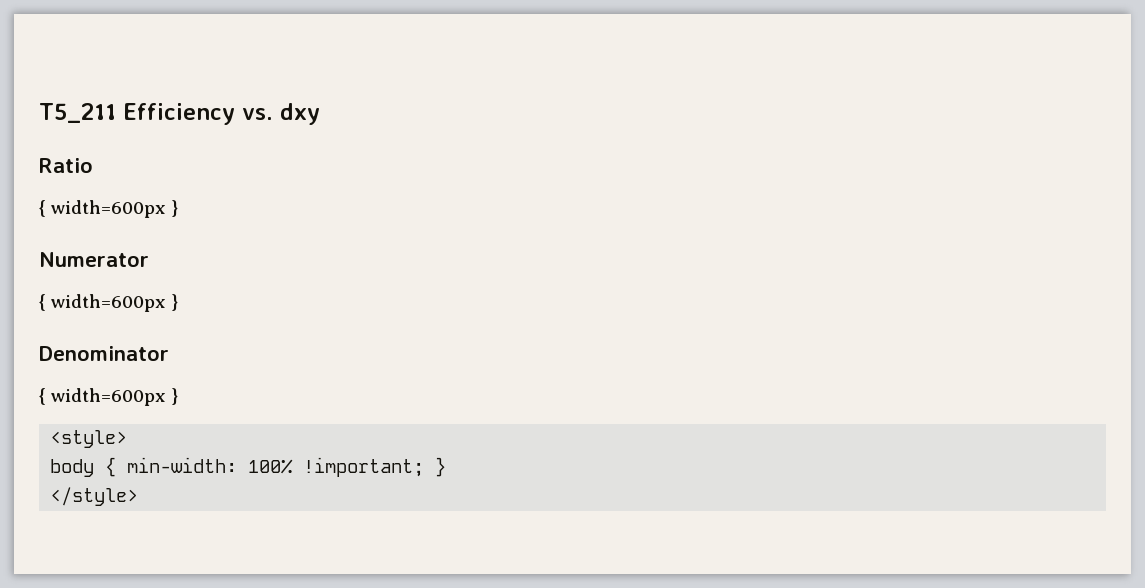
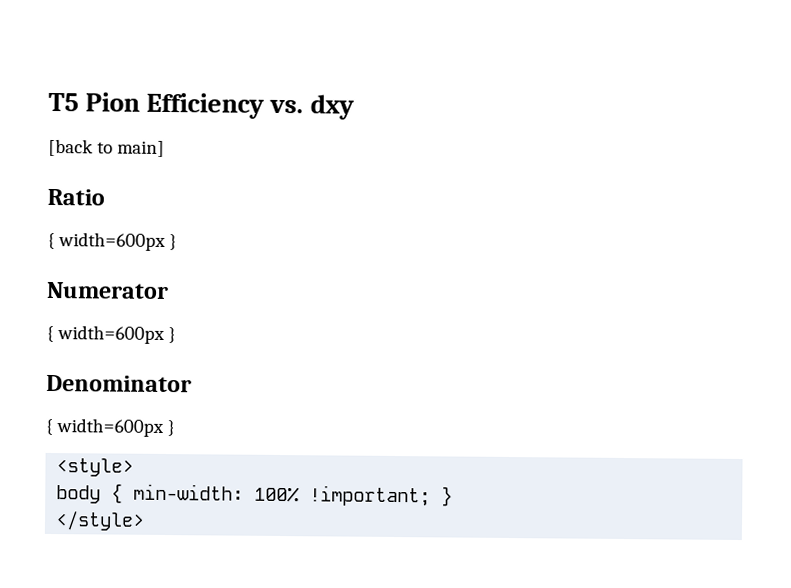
- T5_211 Efficiency vs. dxy
+ T5 Pion Efficiency vs. dxy
+ [back to main]

